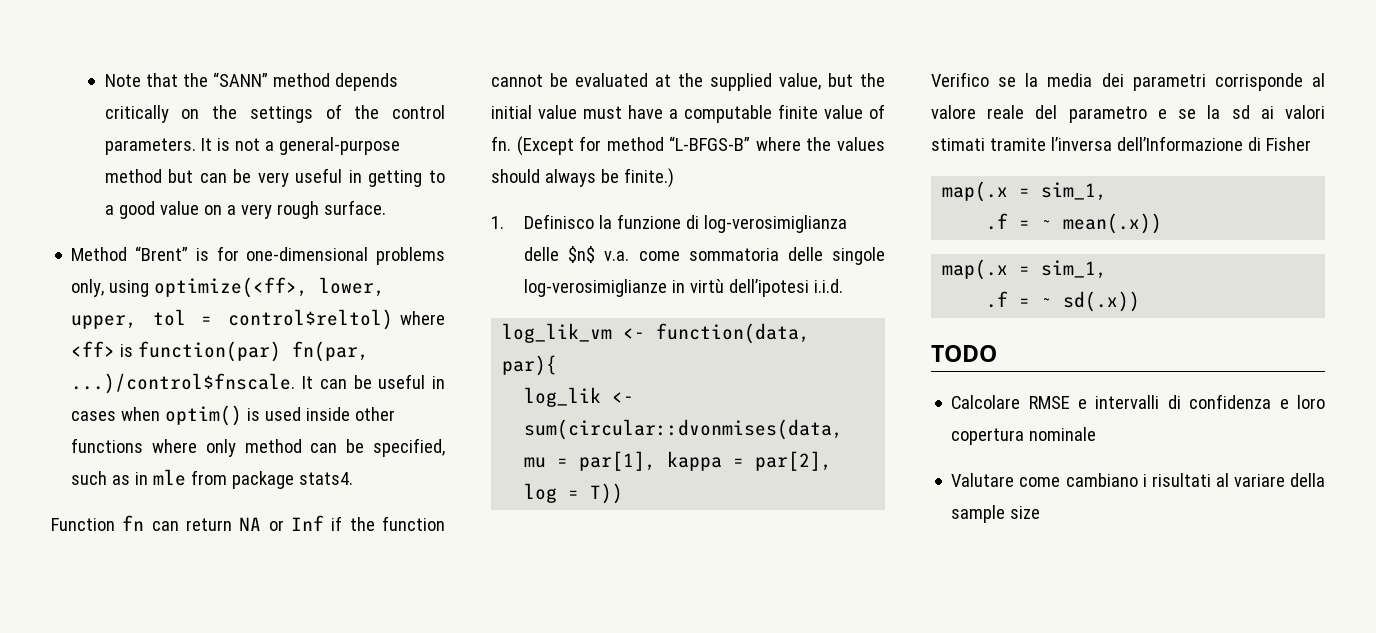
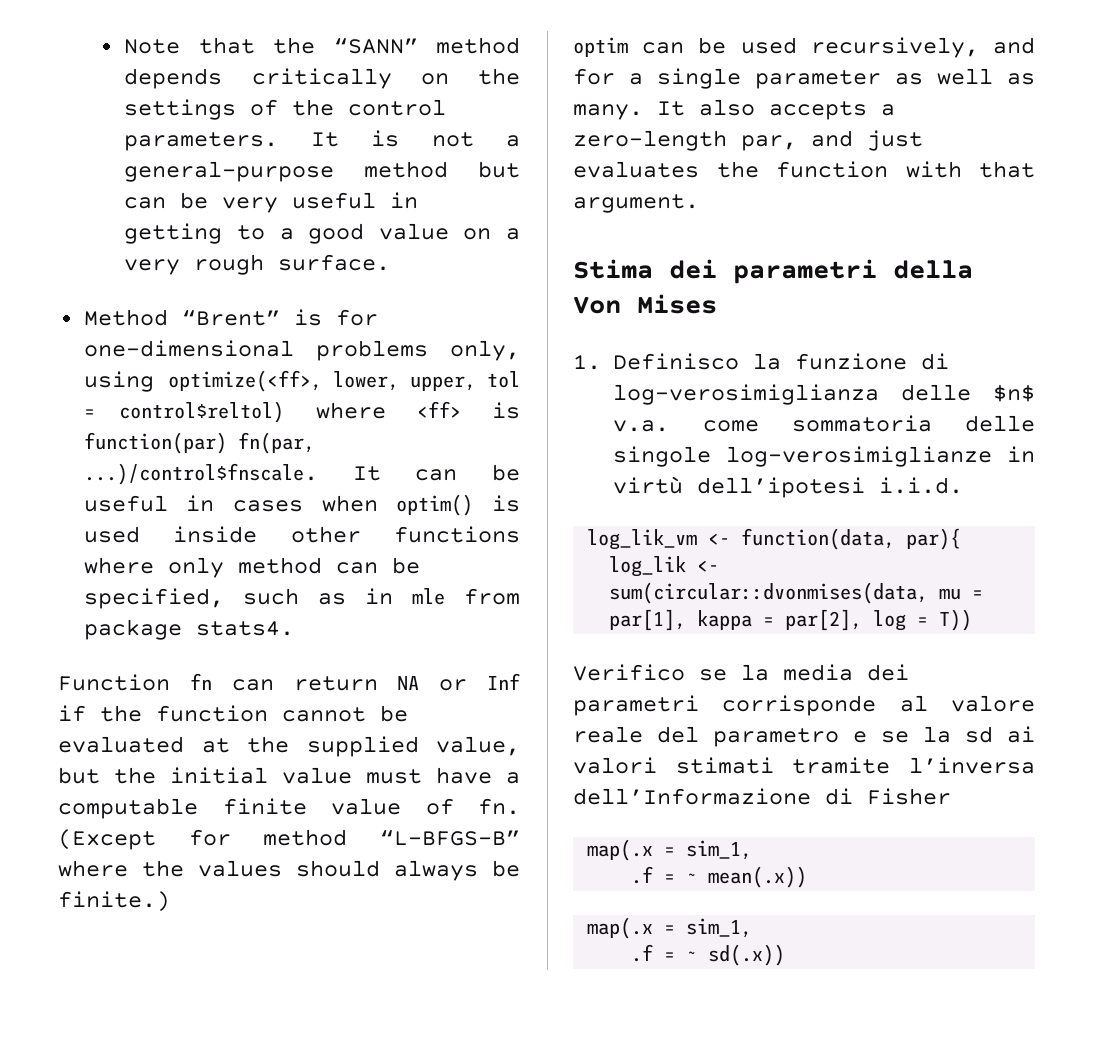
+ optim can be used recursively, and for a single parameter as well as many. It also accepts a zero-length par, and just evaluates the function with that argument.
+ Stima dei parametri della Von Mises
- TODO
- Calcolare RMSE e intervalli di confidenza e loro copertura nominale
- Valutare come cambiano i risultati al variare della sample size

